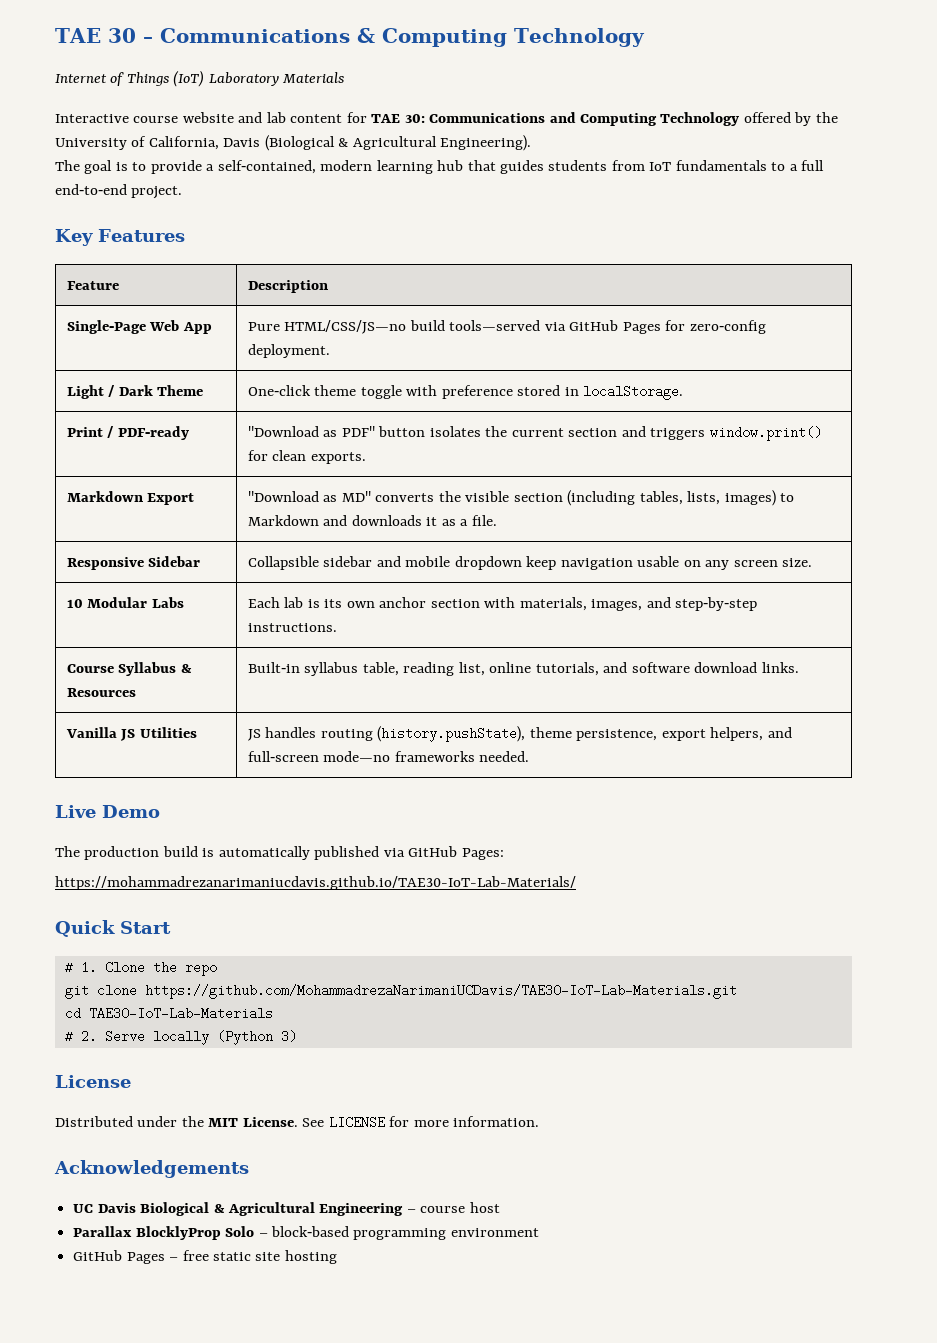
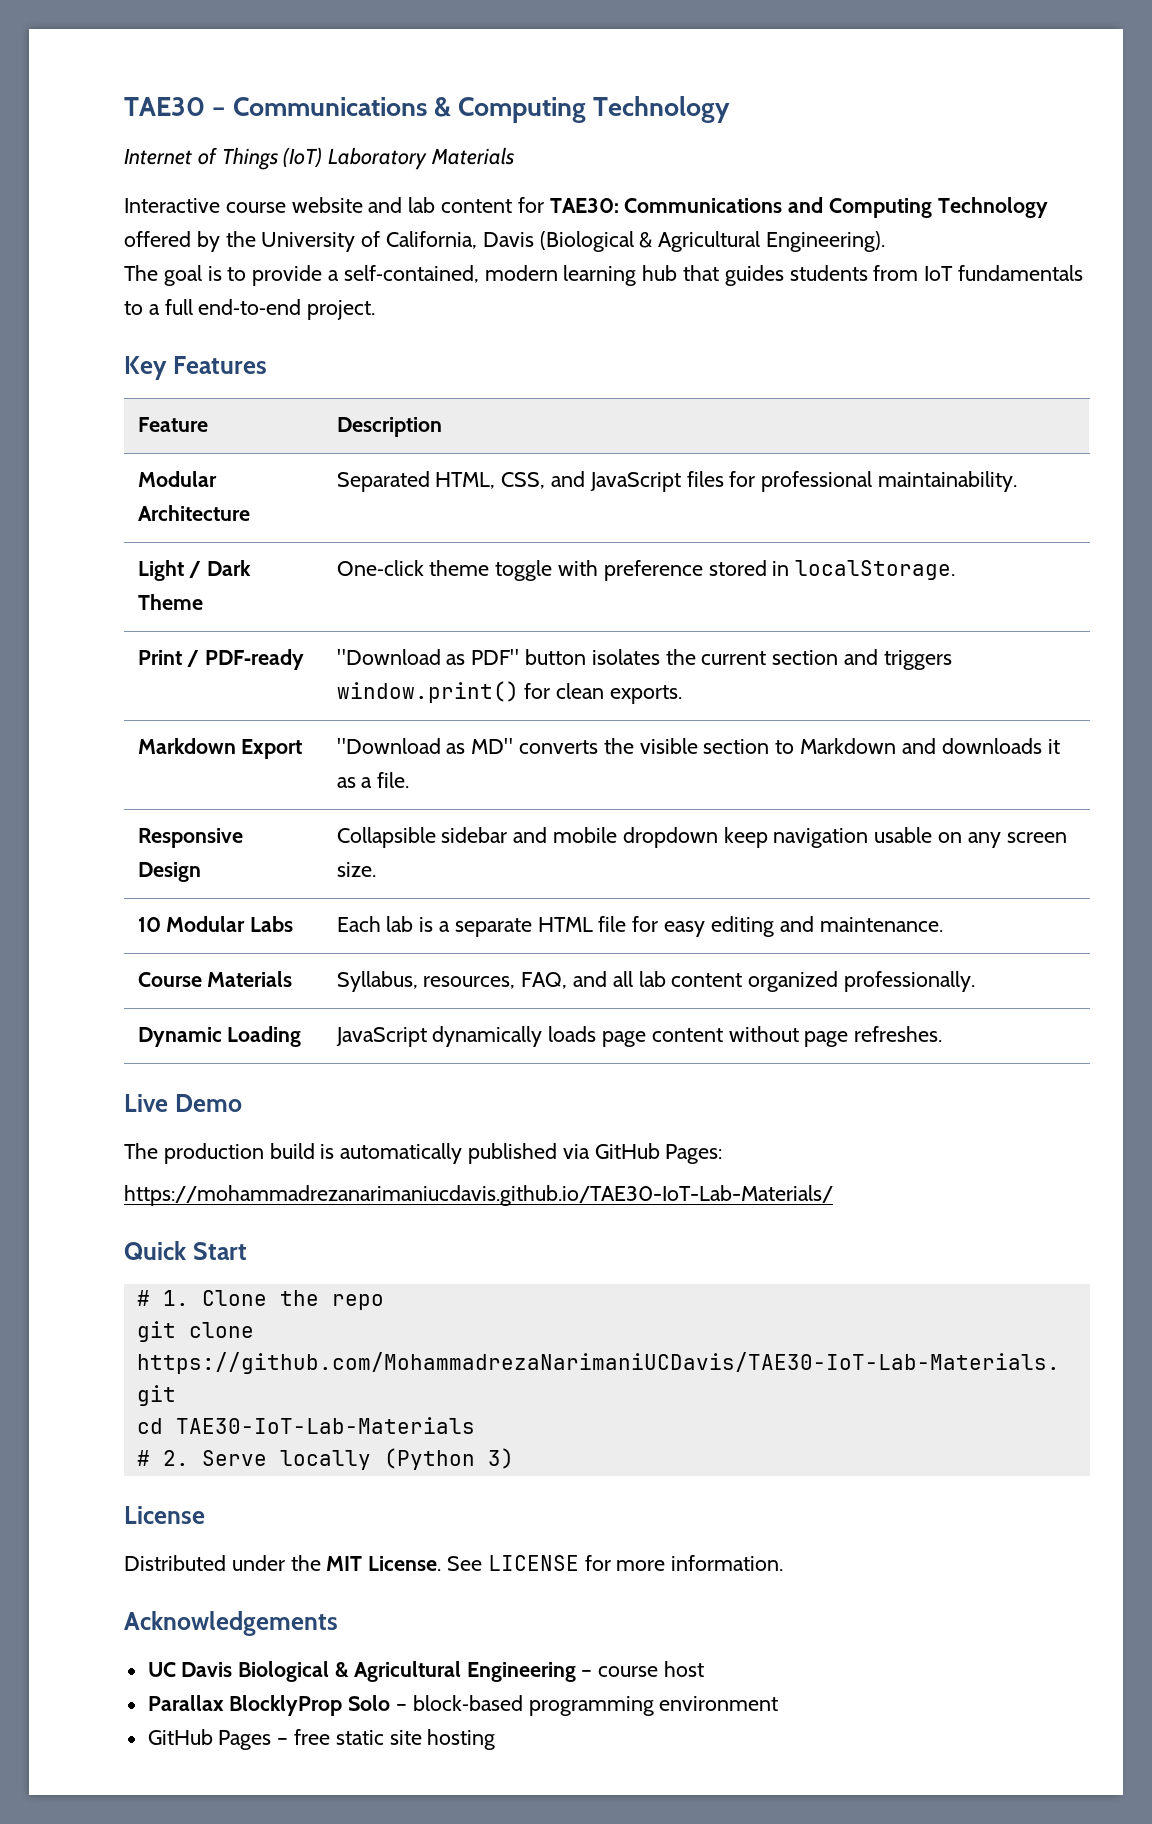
- TAE 30 – Communications & Computing Technology
+ TAE30 – Communications & Computing Technology
- Interactive course website and lab content for TAE 30: Communications and Computing Technology offered by the University of California, Davis (Biological & Agricultural Engineering).
+ Interactive course website and lab content for TAE30: Communications and Computing Technology offered by the University of California, Davis (Biological & Agricultural Engineering).
- Single‑Page Web App | Pure HTML/CSS/JS—no build tools—served via GitHub Pages for zero‑config deployment.
+ Modular Architecture | Separated HTML, CSS, and JavaScript files for professional maintainability.
- Markdown Export | "Download as MD" converts the visible section (including tables, lists, images) to Markdown and downloads it as a file.
+ Markdown Export | "Download as MD" converts the visible section to Markdown and downloads it as a file.
- Responsive Sidebar | Collapsible sidebar and mobile dropdown keep navigation usable on any screen size.
+ Responsive Design | Collapsible sidebar and mobile dropdown keep navigation usable on any screen size.
- 10 Modular Labs | Each lab is its own anchor section with materials, images, and step‑by‑step instructions.
- Course Syllabus & Resources | Built‑in syllabus table, reading list, online tutorials, and software download links.
- Vanilla JS Utilities | JS handles routing (history.pushState), theme persistence, export helpers, and full‑screen mode—no frameworks needed.
+ 10 Modular Labs | Each lab is a separate HTML file for easy editing and maintenance.
+ Course Materials | Syllabus, resources, FAQ, and all lab content organized professionally.
+ Dynamic Loading | JavaScript dynamically loads page content without page refreshes.

